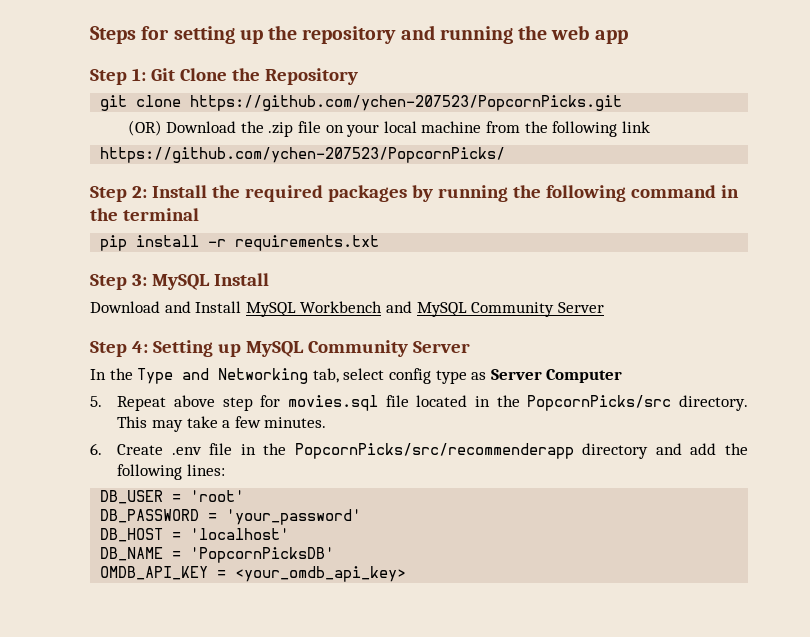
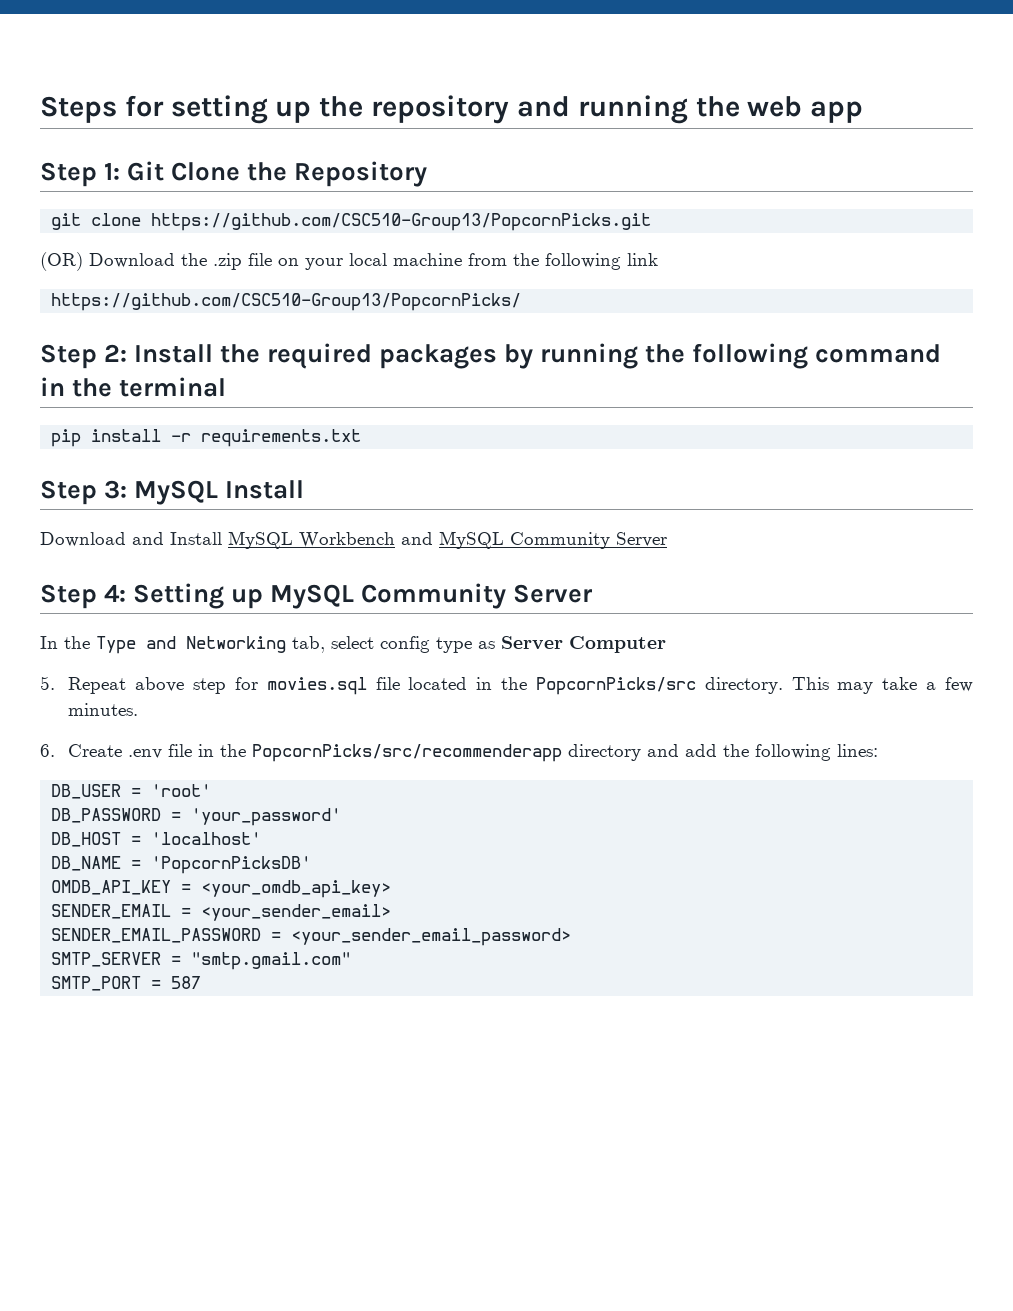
- git clone https://github.com/ychen-207523/PopcornPicks.git
+ git clone https://github.com/CSC510-Group13/PopcornPicks.git
- https://github.com/ychen-207523/PopcornPicks/
+ https://github.com/CSC510-Group13/PopcornPicks/
+ SENDER_EMAIL = <your_sender_email>
+ SENDER_EMAIL_PASSWORD = <your_sender_email_password>
+ SMTP_SERVER = "smtp.gmail.com"
+ SMTP_PORT = 587

